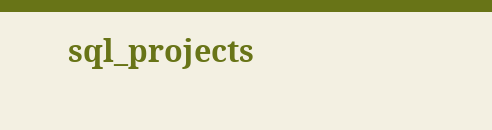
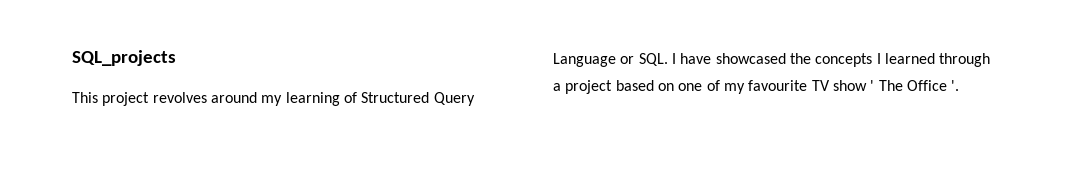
- sql_projects
+ SQL_projects
+ This project revolves around my learning of Structured Query Language or SQL. I have showcased the concepts I learned through a project based on one of my favourite TV show ' The Office '.

